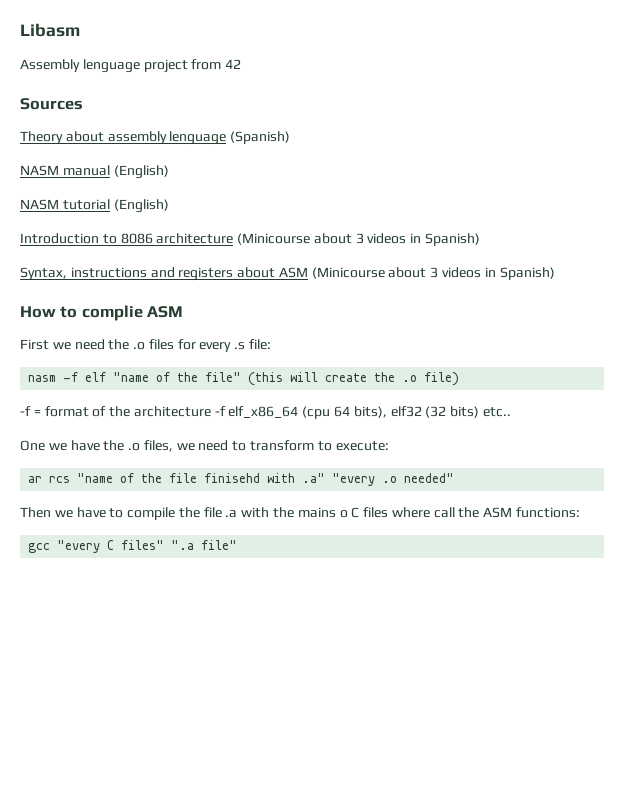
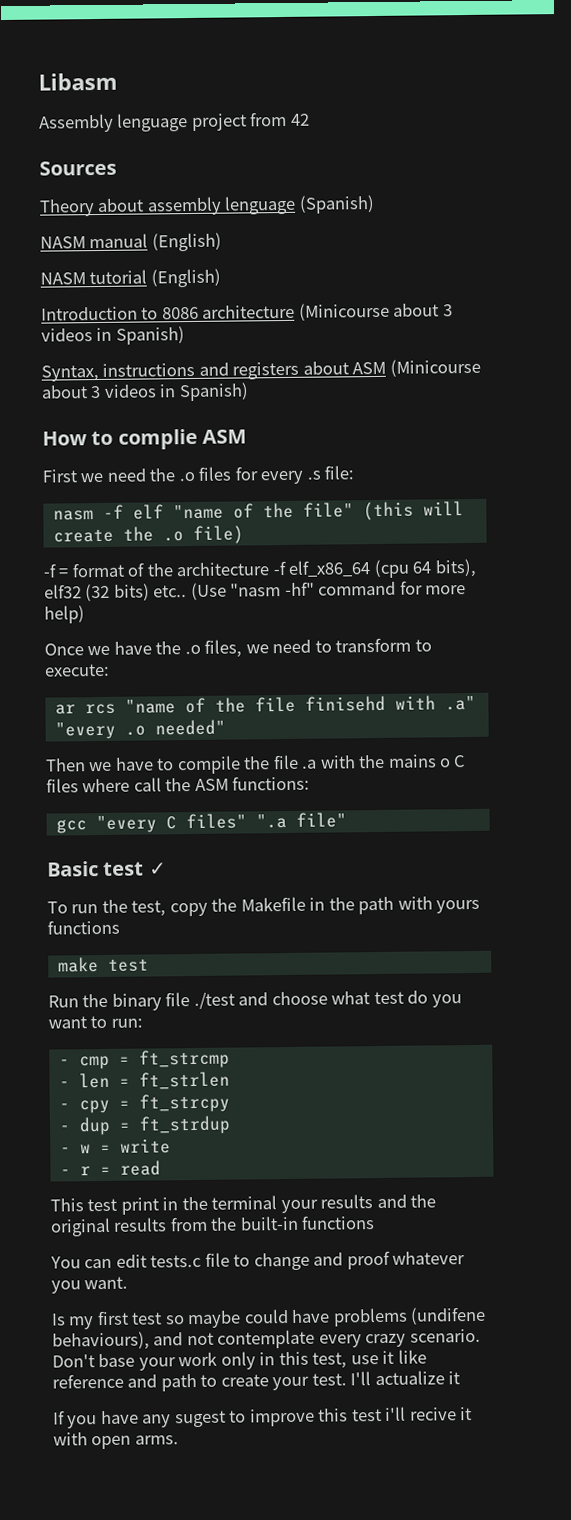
- -f = format of the architecture -f elf_x86_64 (cpu 64 bits), elf32 (32 bits) etc..
- One we have the .o files, we need to transform to execute:
+ -f = format of the architecture -f elf_x86_64 (cpu 64 bits), elf32 (32 bits) etc.. (Use "nasm -hf" command for more help)
+ Once we have the .o files, we need to transform to execute:
+ Basic test ✓
+ To run the test, copy the Makefile in the path with yours functions
+ make test
+ Run the binary file ./test and choose what test do you want to run:
+ - cmp = ft_strcmp
+ - len = ft_strlen
+ - cpy = ft_strcpy
+ - dup = ft_strdup
+ - w = write
+ - r = read
+ This test print in the terminal your results and the original results from the built-in functions
+ You can edit tests.c file to change and proof whatever you want.
+ Is my first test so maybe could have problems (undifene behaviours), and not contemplate every crazy scenario. Don't base your work only in this test, use it like reference and path to create your test. I'll actualize it
+ If you have any sugest to improve this test i'll recive it with open arms.

